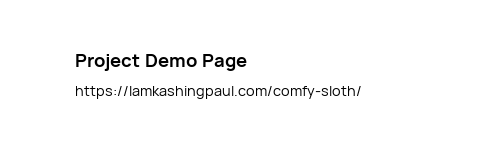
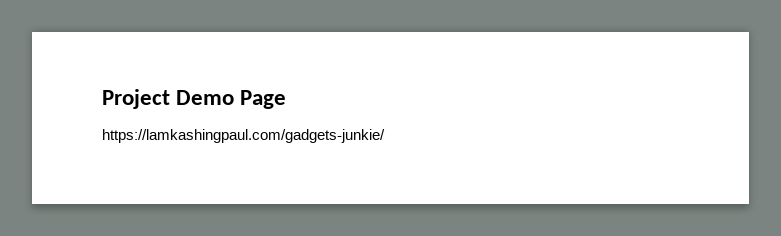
- https://lamkashingpaul.com/comfy-sloth/
+ https://lamkashingpaul.com/gadgets-junkie/

